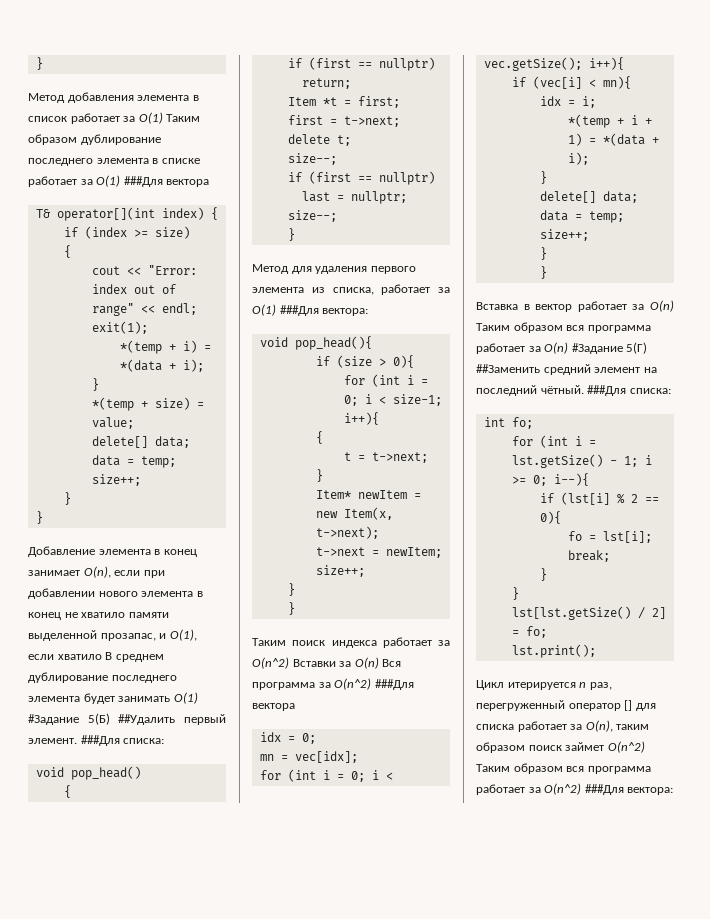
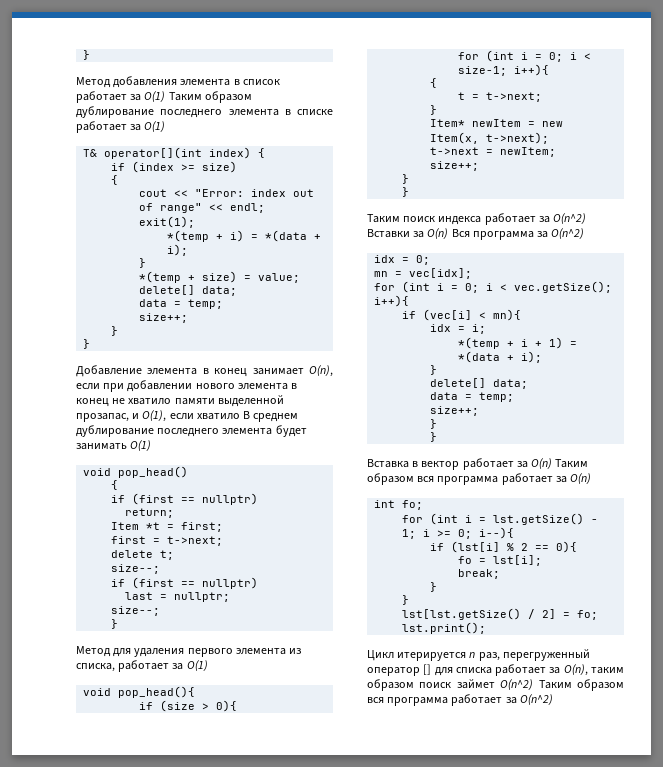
- Метод добавления элемента в список работает за O(1) Таким образом дублирование последнего элемента в списке работает за O(1) ###Для вектора
+ Метод добавления элемента в список работает за O(1) Таким образом дублирование последнего элемента в списке работает за O(1)
- Добавление элемента в конец занимает O(n), если при добавлении нового элемента в конец не хватило памяти выделенной прозапас, и O(1), если хватило В среднем дублирование последнего элемента будет занимать O(1) #Задание 5(Б) ##Удалить первый элемент. ###Для списка:
+ Добавление элемента в конец занимает O(n), если при добавлении нового элемента в конец не хватило памяти выделенной прозапас, и O(1), если хватило В среднем дублирование последнего элемента будет занимать O(1)
- Метод для удаления первого элемента из списка, работает за O(1) ###Для вектора:
+ Метод для удаления первого элемента из списка, работает за O(1)
- Таким поиск индекса работает за O(n^2) Вставки за O(n) Вся программа за O(n^2) ###Для вектора
+ Таким поиск индекса работает за O(n^2) Вставки за O(n) Вся программа за O(n^2)
- Вставка в вектор работает за O(n) Таким образом вся программа работает за O(n) #Задание 5(Г) ##Заменить средний элемент на последний чётный. ###Для списка:
+ Вставка в вектор работает за O(n) Таким образом вся программа работает за O(n)
- Цикл итерируется n раз, перегруженный оператор [] для списка работает за O(n), таким образом поиск займет O(n^2) Таким образом вся программа работает за O(n^2) ###Для вектора:
+ Цикл итерируется n раз, перегруженный оператор [] для списка работает за O(n), таким образом поиск займет O(n^2) Таким образом вся программа работает за O(n^2)

